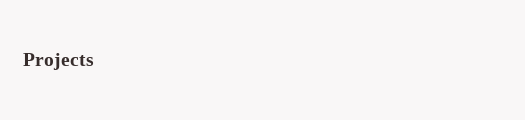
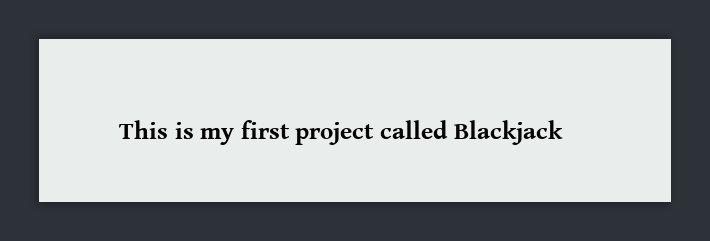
- Projects
+ This is my first project called Blackjack

